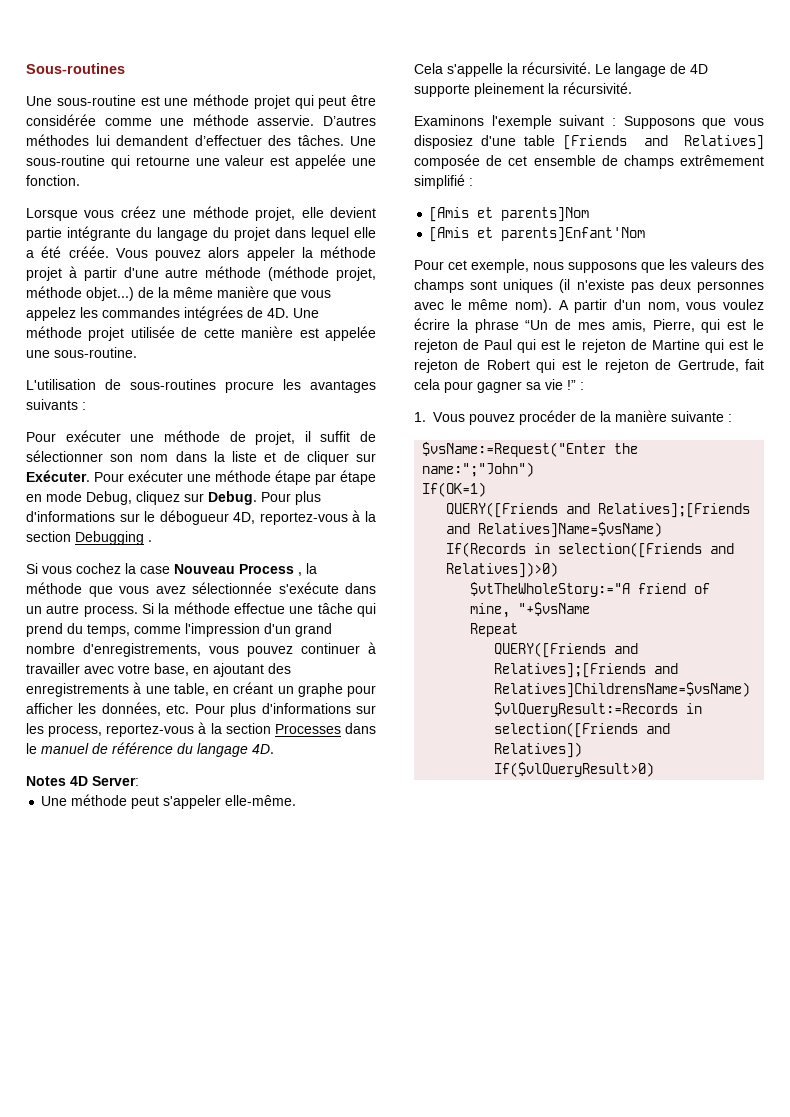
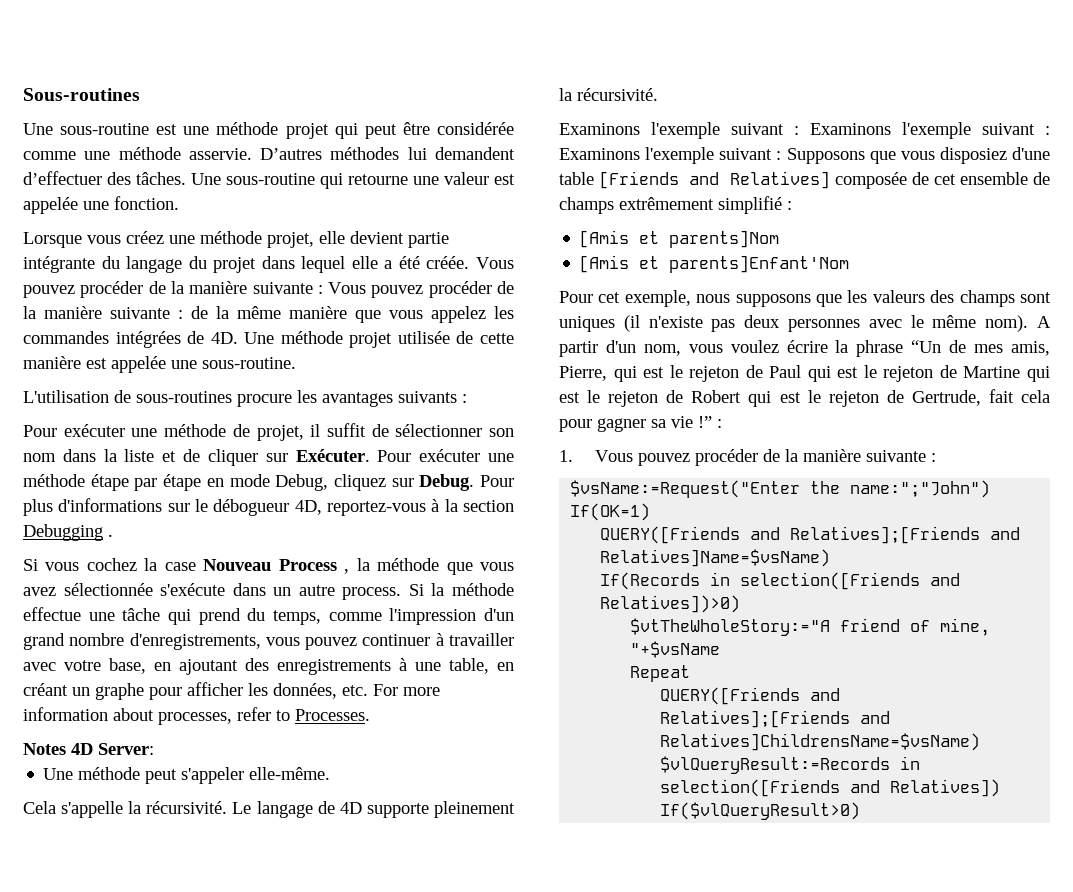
- Vous pouvez alors appeler la méthode projet à partir d'une autre méthode (méthode projet, méthode objet...) de la même manière que vous appelez les commandes intégrées de 4D.
+ Vous pouvez procéder de la manière suivante : Vous pouvez procéder de la manière suivante : de la même manière que vous appelez les commandes intégrées de 4D.
- Si la méthode effectue une tâche qui prend du temps, comme l'impression d'un grand nombre d'enregistrements, vous pouvez continuer à travailler avec votre base, en ajoutant des enregistrements à une table, en créant un graphe pour afficher les données, etc. Pour plus d'informations sur les process, reportez-vous à la section Processes dans le manuel de référence du langage 4D.
+ Si la méthode effectue une tâche qui prend du temps, comme l'impression d'un grand nombre d'enregistrements, vous pouvez continuer à travailler avec votre base, en ajoutant des enregistrements à une table, en créant un graphe pour afficher les données, etc. For more information about processes, refer to Processes.
- Examinons l'exemple suivant : Supposons que vous disposiez d'une table [Friends and Relatives] composée de cet ensemble de champs extrêmement simplifié :
+ Examinons l'exemple suivant : Examinons l'exemple suivant : Examinons l'exemple suivant : Supposons que vous disposiez d'une table [Friends and Relatives] composée de cet ensemble de champs extrêmement simplifié :

